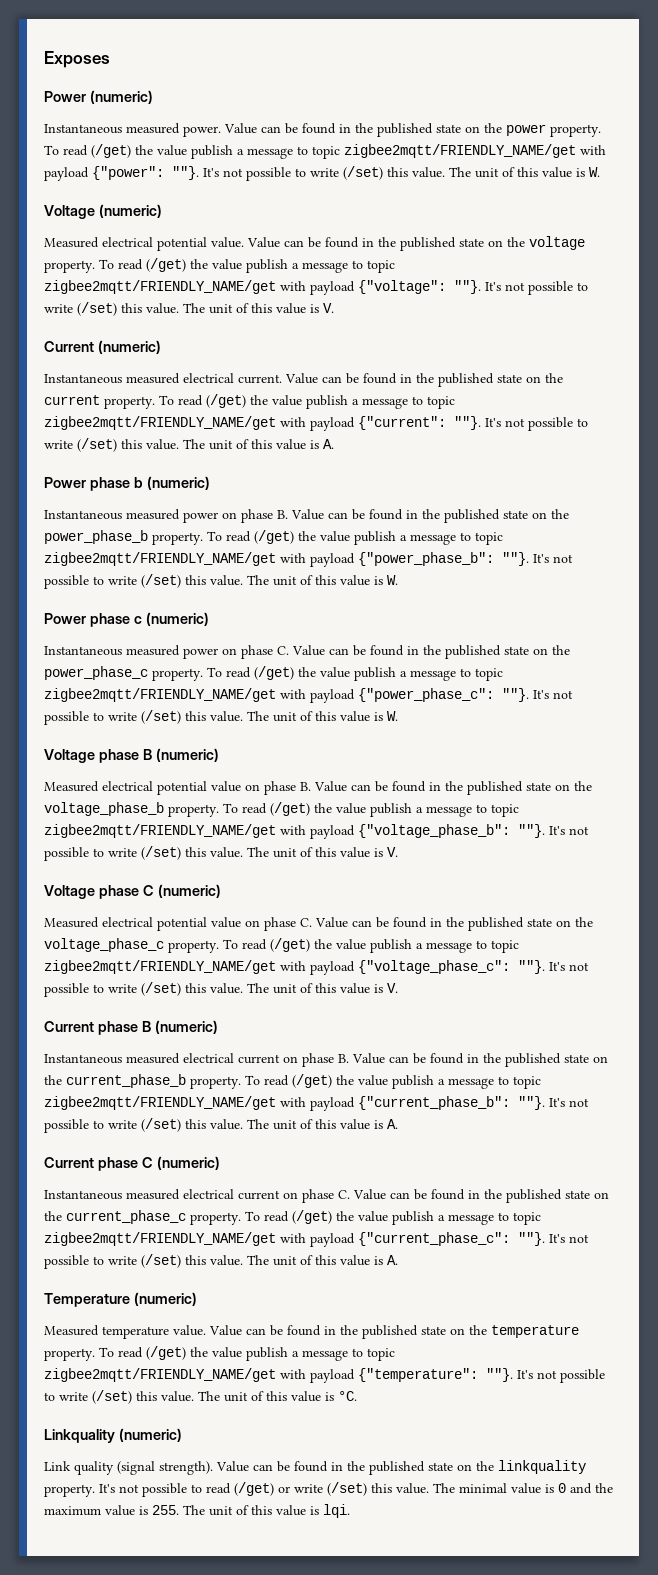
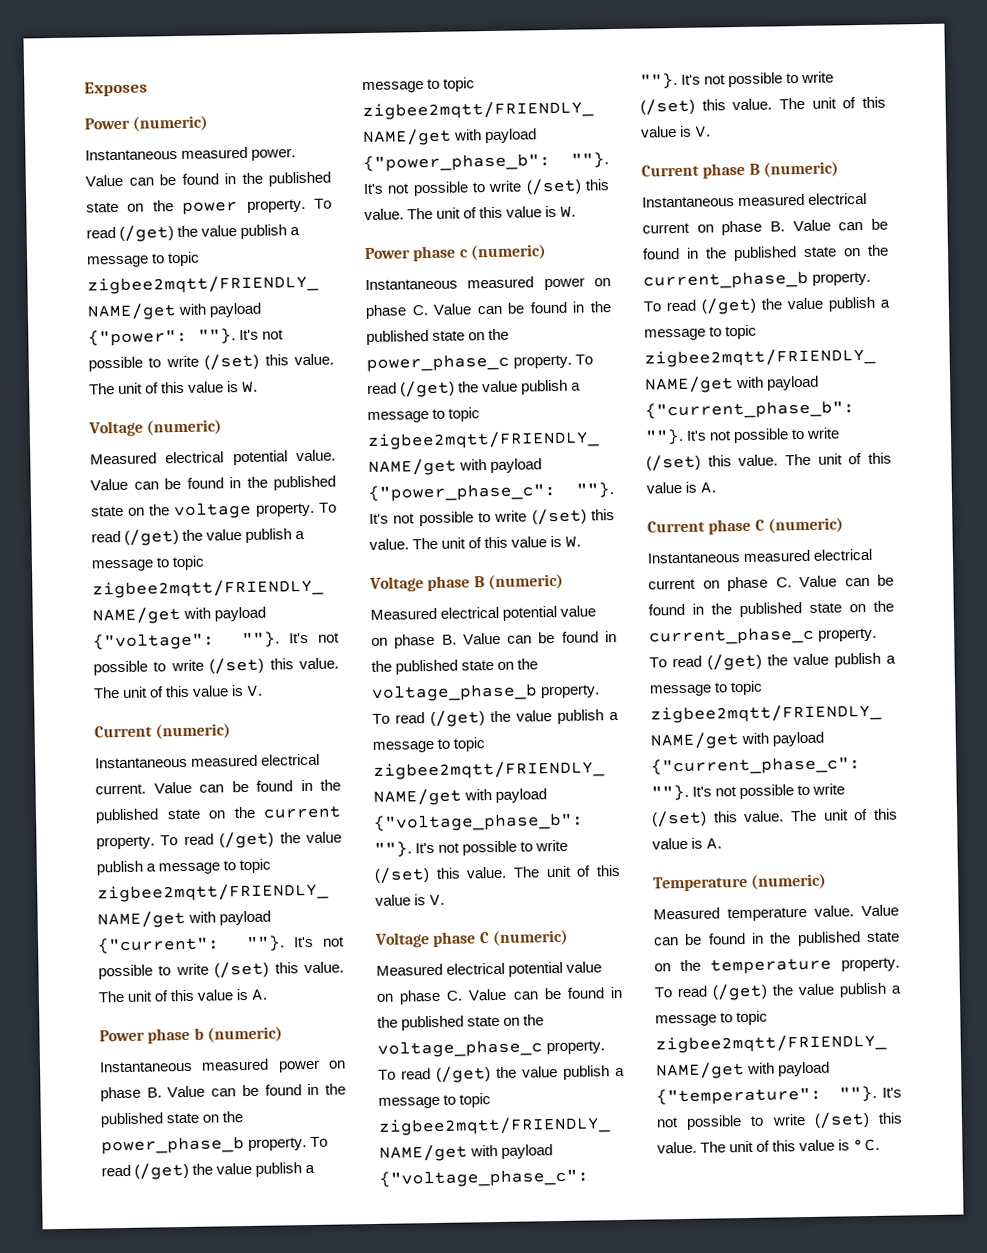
- Linkquality (numeric)
- Link quality (signal strength). Value can be found in the published state on the linkquality property. It's not possible to read (/get) or write (/set) this value. The minimal value is 0 and the maximum value is 255. The unit of this value is lqi.

